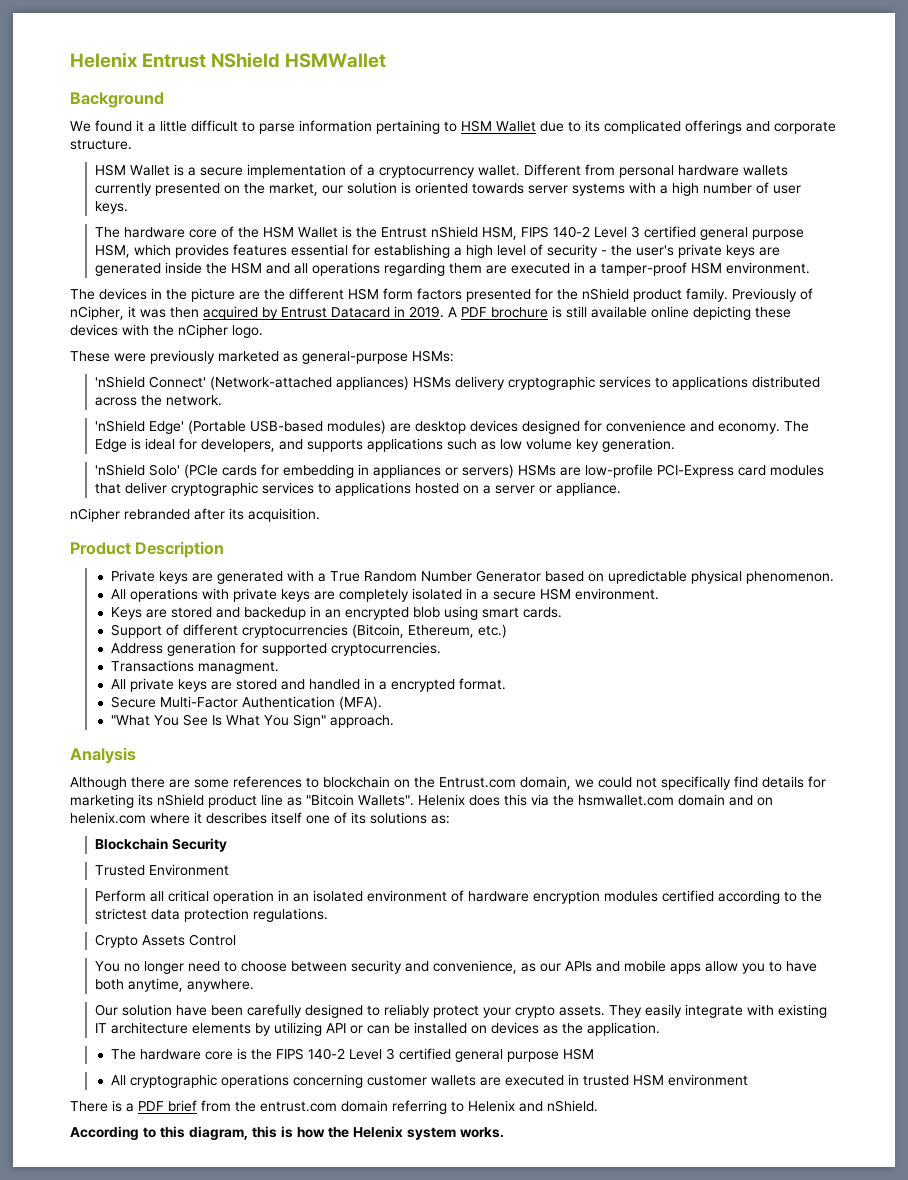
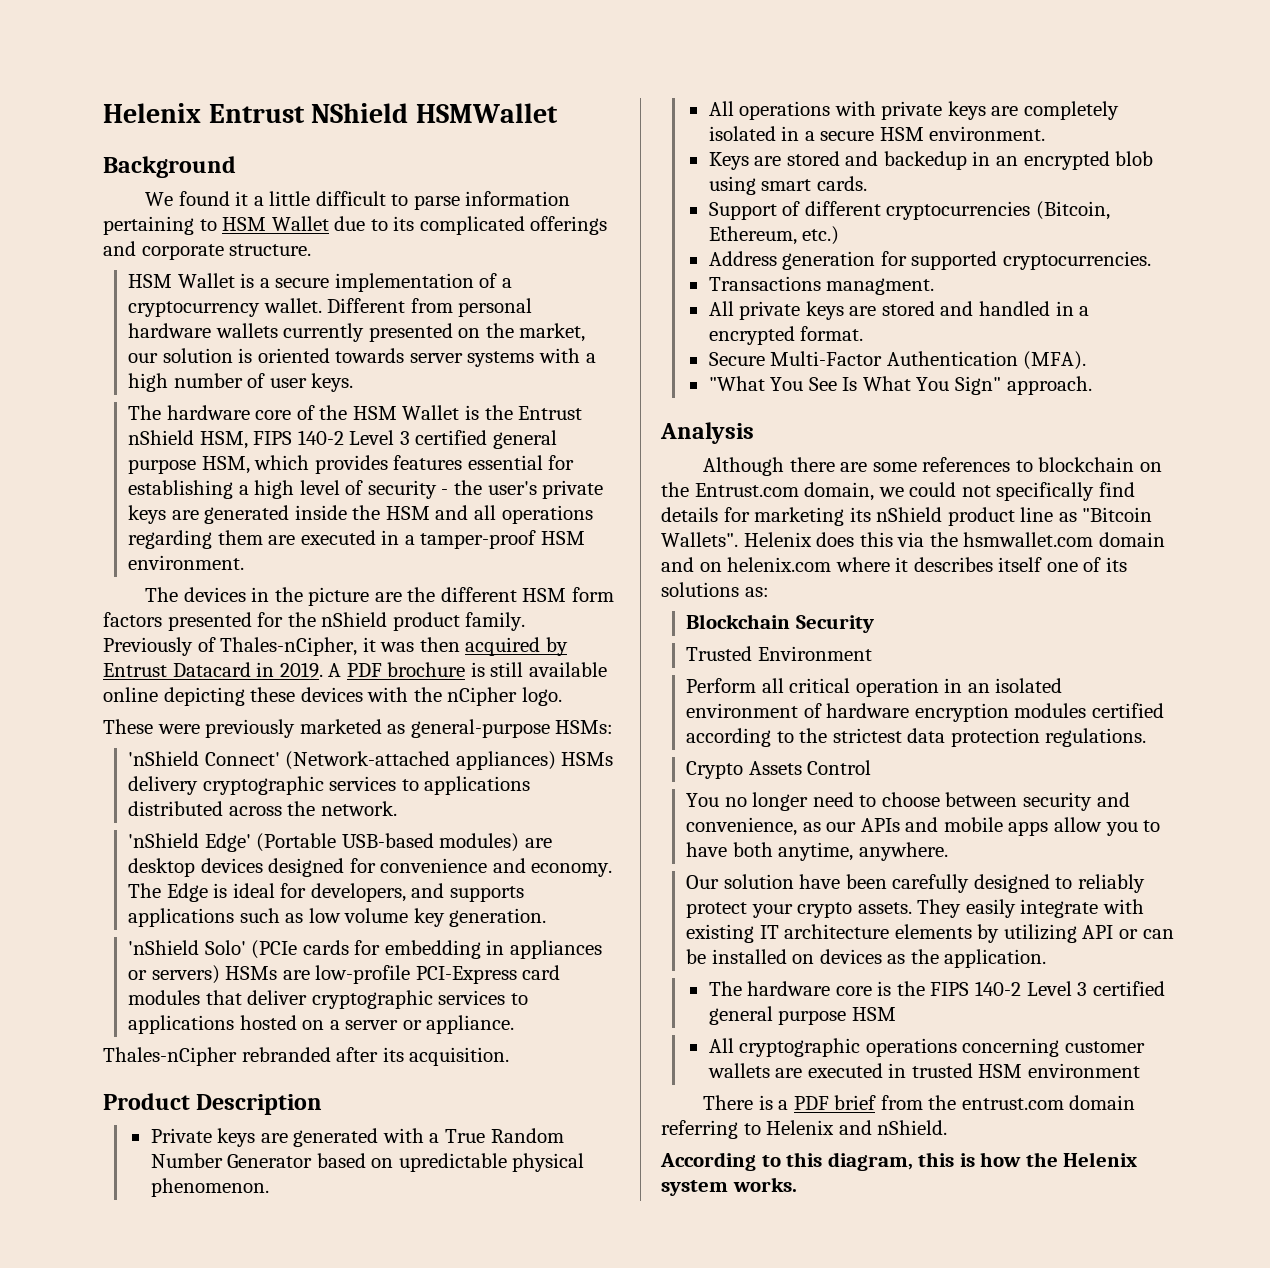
- Previously of nCipher, it was then acquired by Entrust Datacard in 2019.
+ Previously of Thales-nCipher, it was then acquired by Entrust Datacard in 2019.
- nCipher rebranded after its acquisition.
+ Thales-nCipher rebranded after its acquisition.

